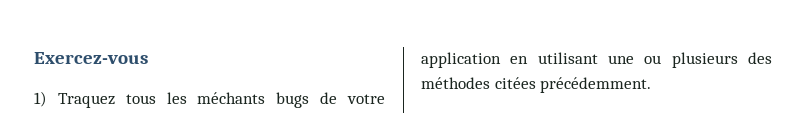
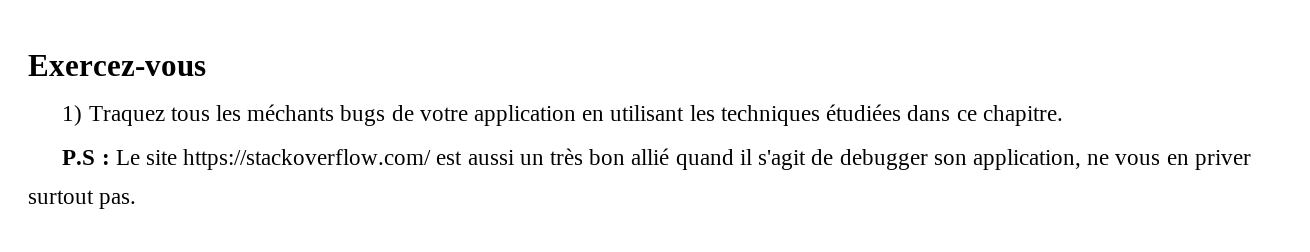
- 1) Traquez tous les méchants bugs de votre application en utilisant une ou plusieurs des méthodes citées précédemment.
+ 1) Traquez tous les méchants bugs de votre application en utilisant les techniques étudiées dans ce chapitre.
+ P.S : Le site https://stackoverflow.com/ est aussi un très bon allié quand il s'agit de debugger son application, ne vous en priver surtout pas.

